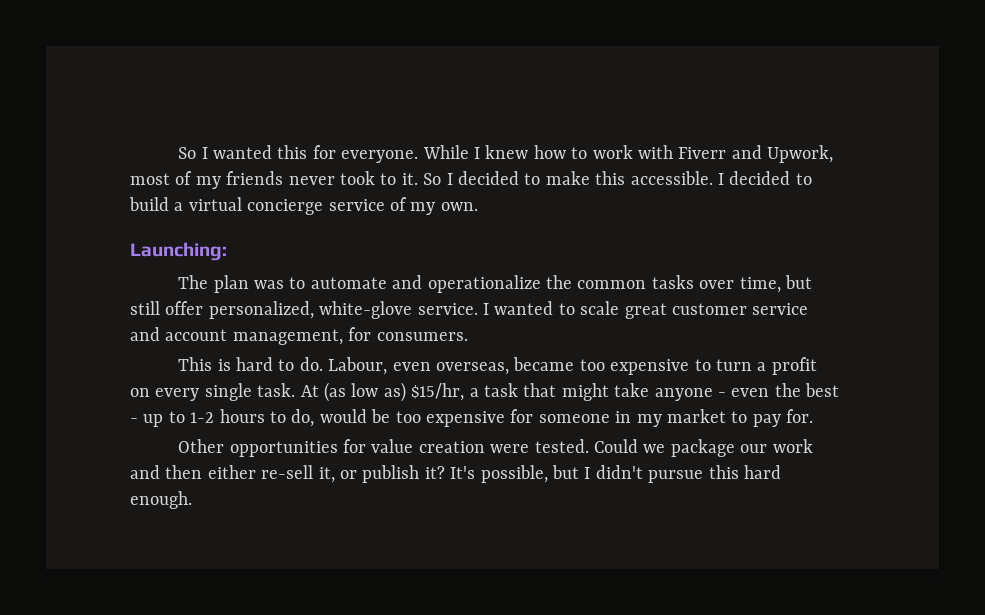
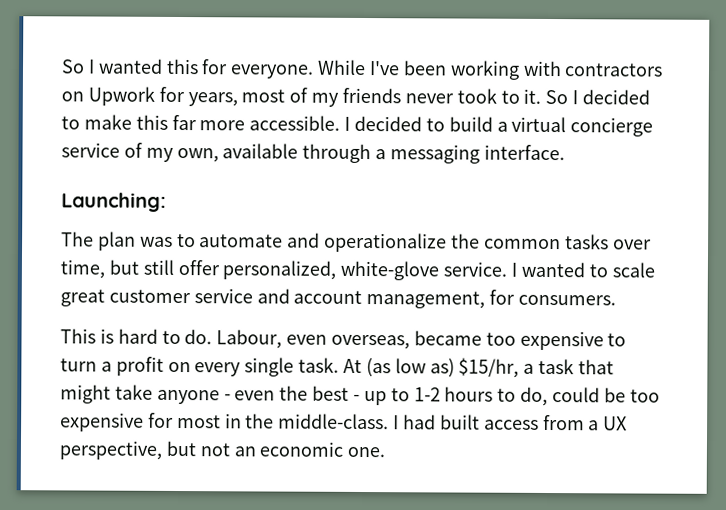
- While I knew how to work with Fiverr and Upwork, most of my friends never took to it.
+ While I've been working with contractors on Upwork for years, most of my friends never took to it.
- So I decided to make this accessible.
+ So I decided to make this far more accessible.
- I decided to build a virtual concierge service of my own.
+ I decided to build a virtual concierge service of my own, available through a messaging interface.
- At (as low as) $15/hr, a task that might take anyone - even the best - up to 1-2 hours to do, would be too expensive for someone in my market to pay for.
- Other opportunities for value creation were tested. Could we package our work and then either re-sell it, or publish it? It's possible, but I didn't pursue this hard enough.
+ At (as low as) $15/hr, a task that might take anyone - even the best - up to 1-2 hours to do, could be too expensive for most in the middle-class. I had built access from a UX perspective, but not an economic one.

